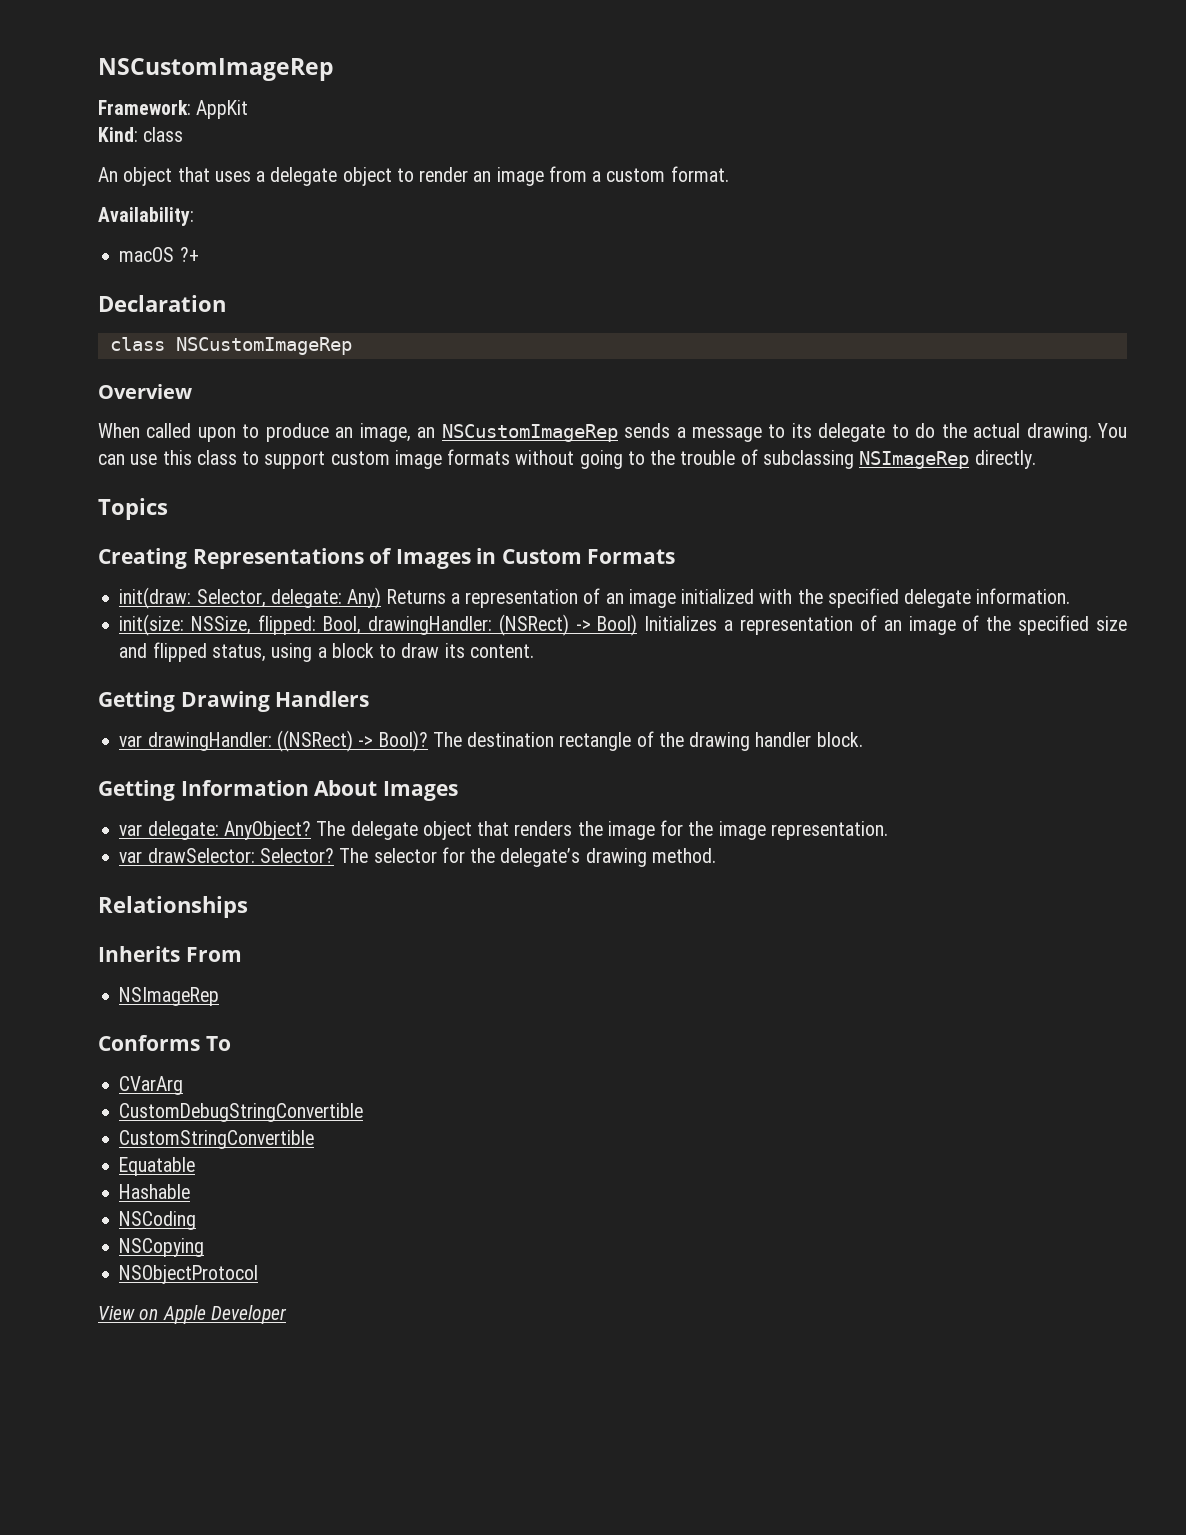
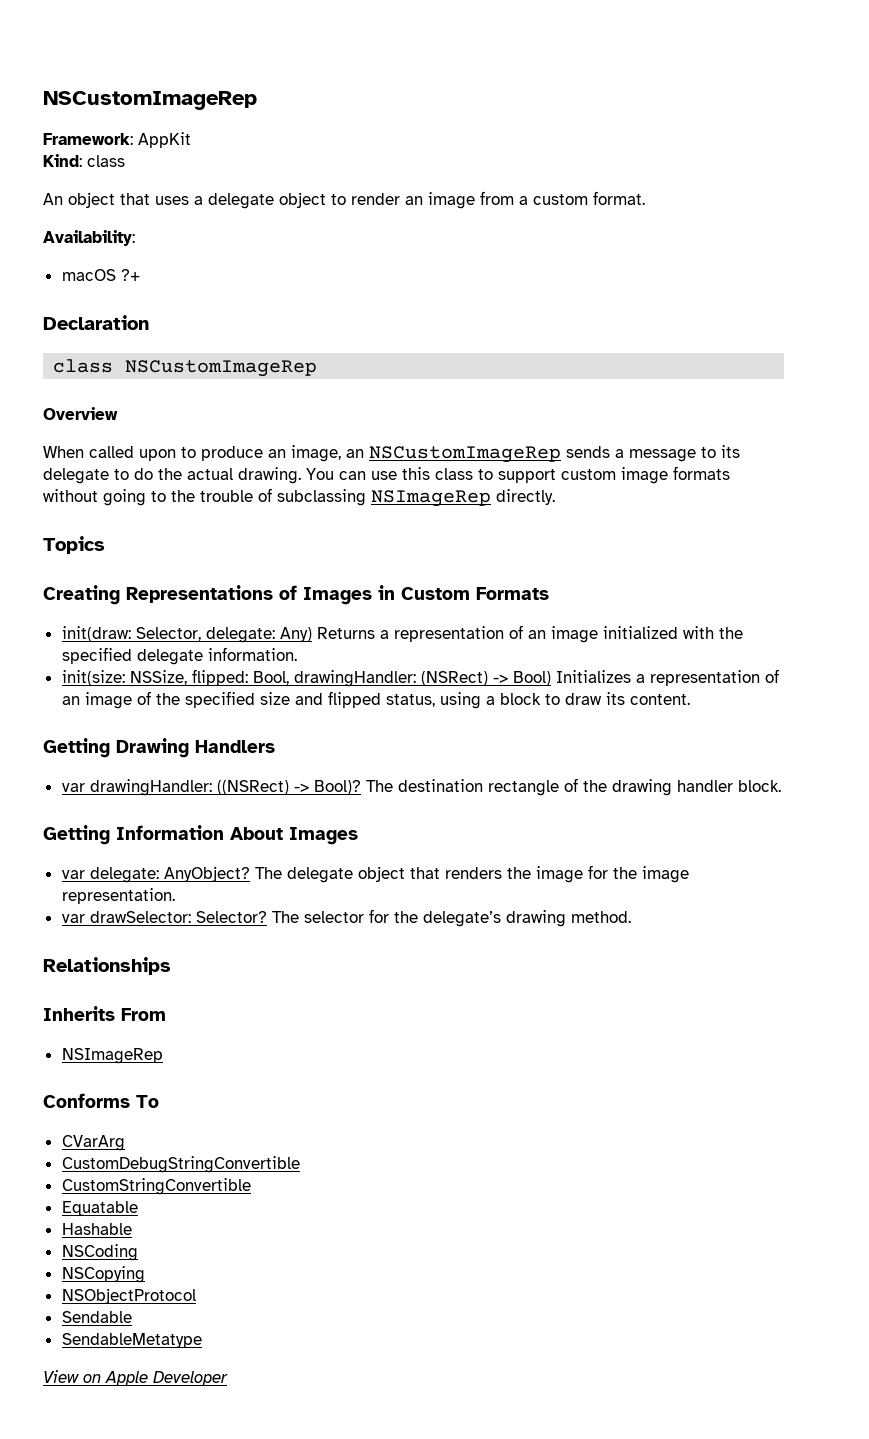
+ Sendable
+ SendableMetatype

